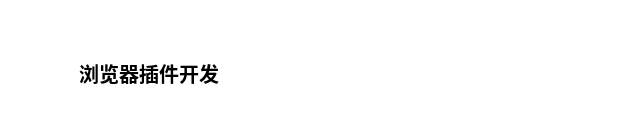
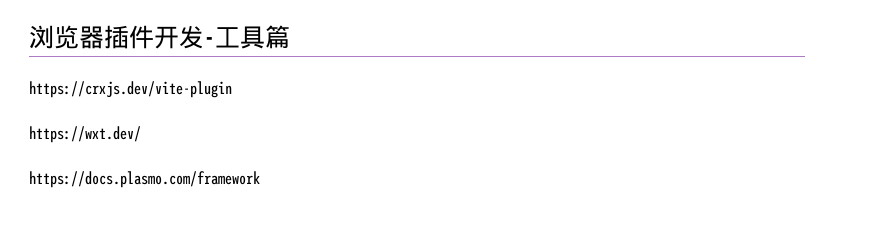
- 浏览器插件开发
+ 浏览器插件开发-工具篇
+ https://crxjs.dev/vite-plugin
+ https://wxt.dev/
+ https://docs.plasmo.com/framework

